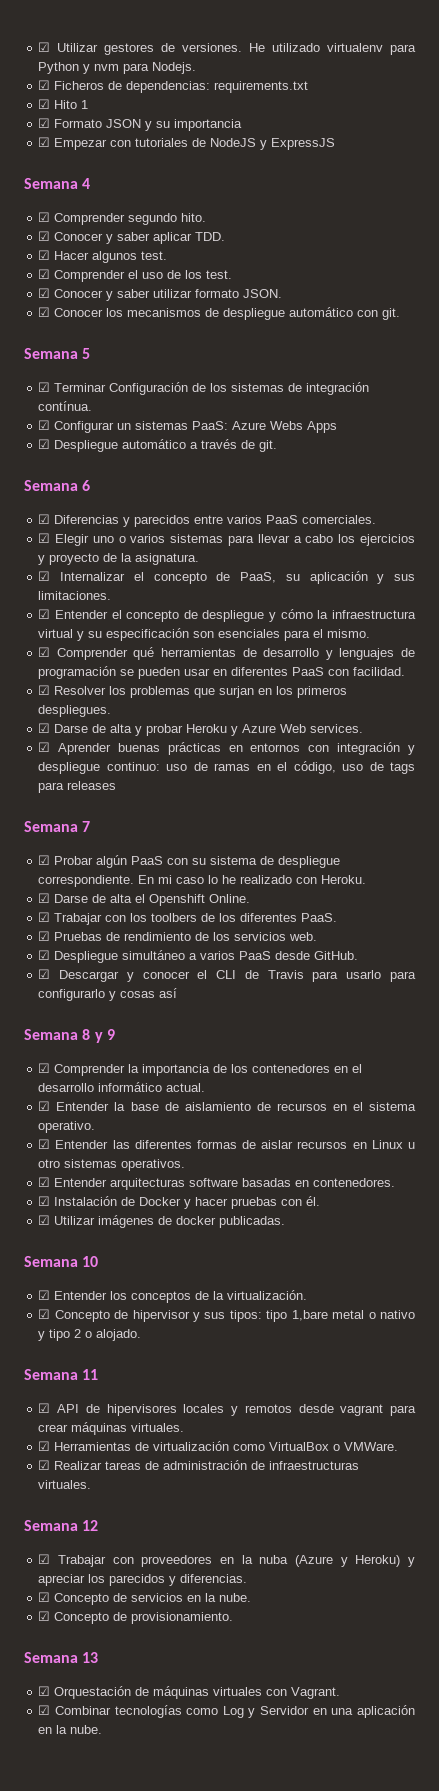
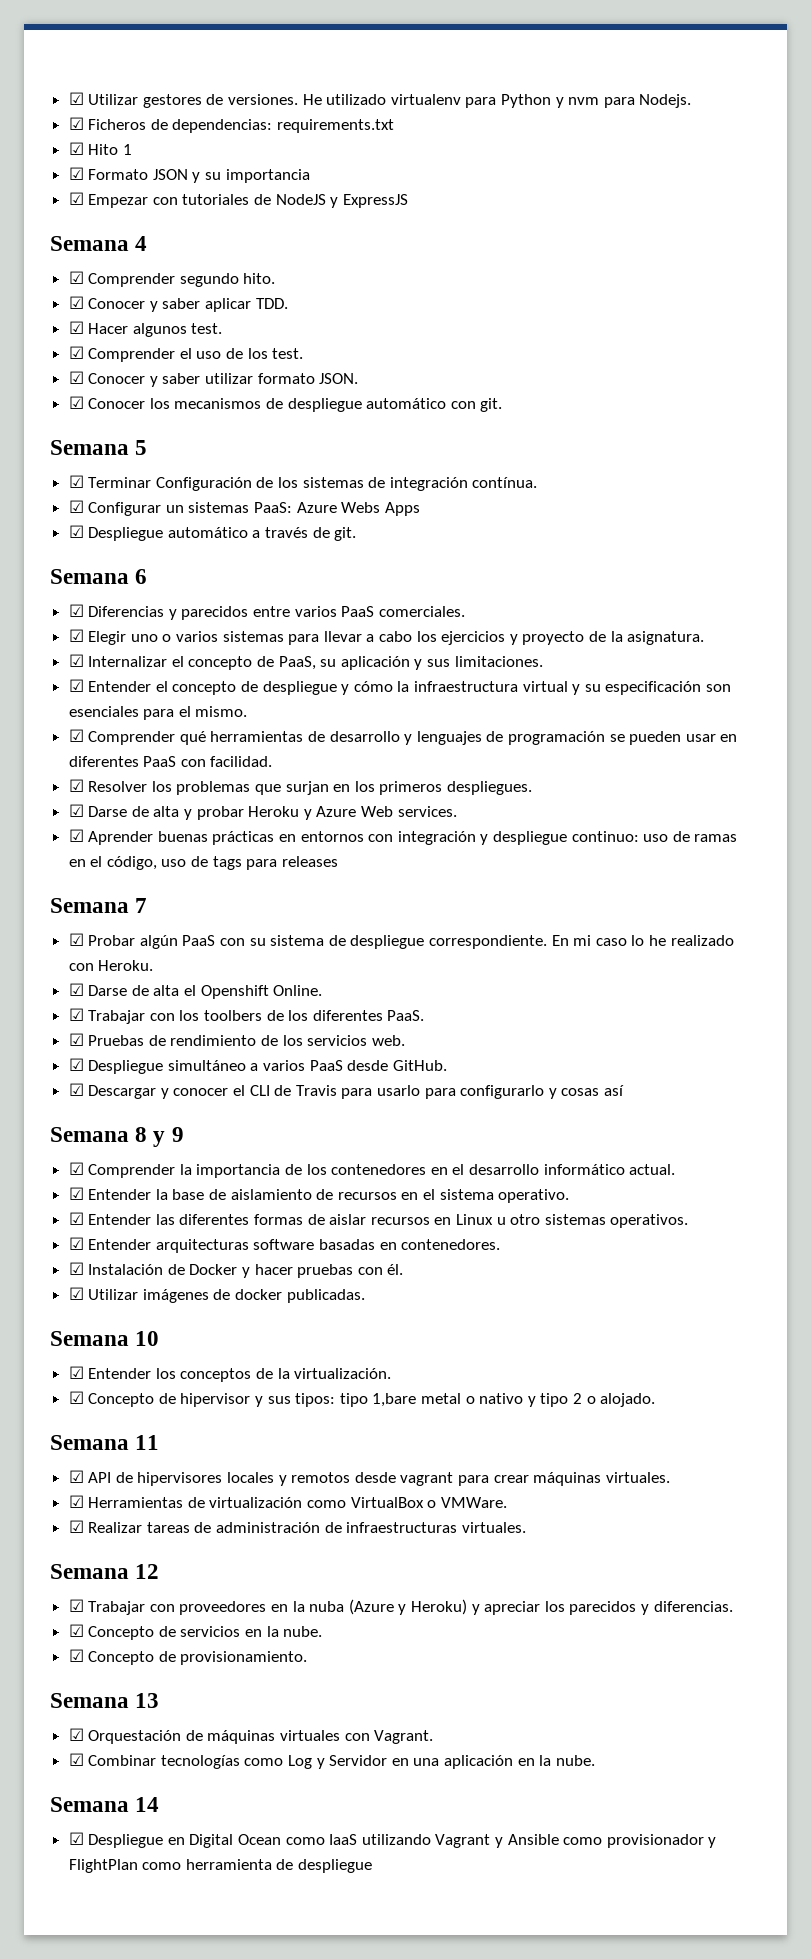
+ Semana 14
+ ☑ Despliegue en Digital Ocean como IaaS utilizando Vagrant y Ansible como provisionador y FlightPlan como herramienta de despliegue

